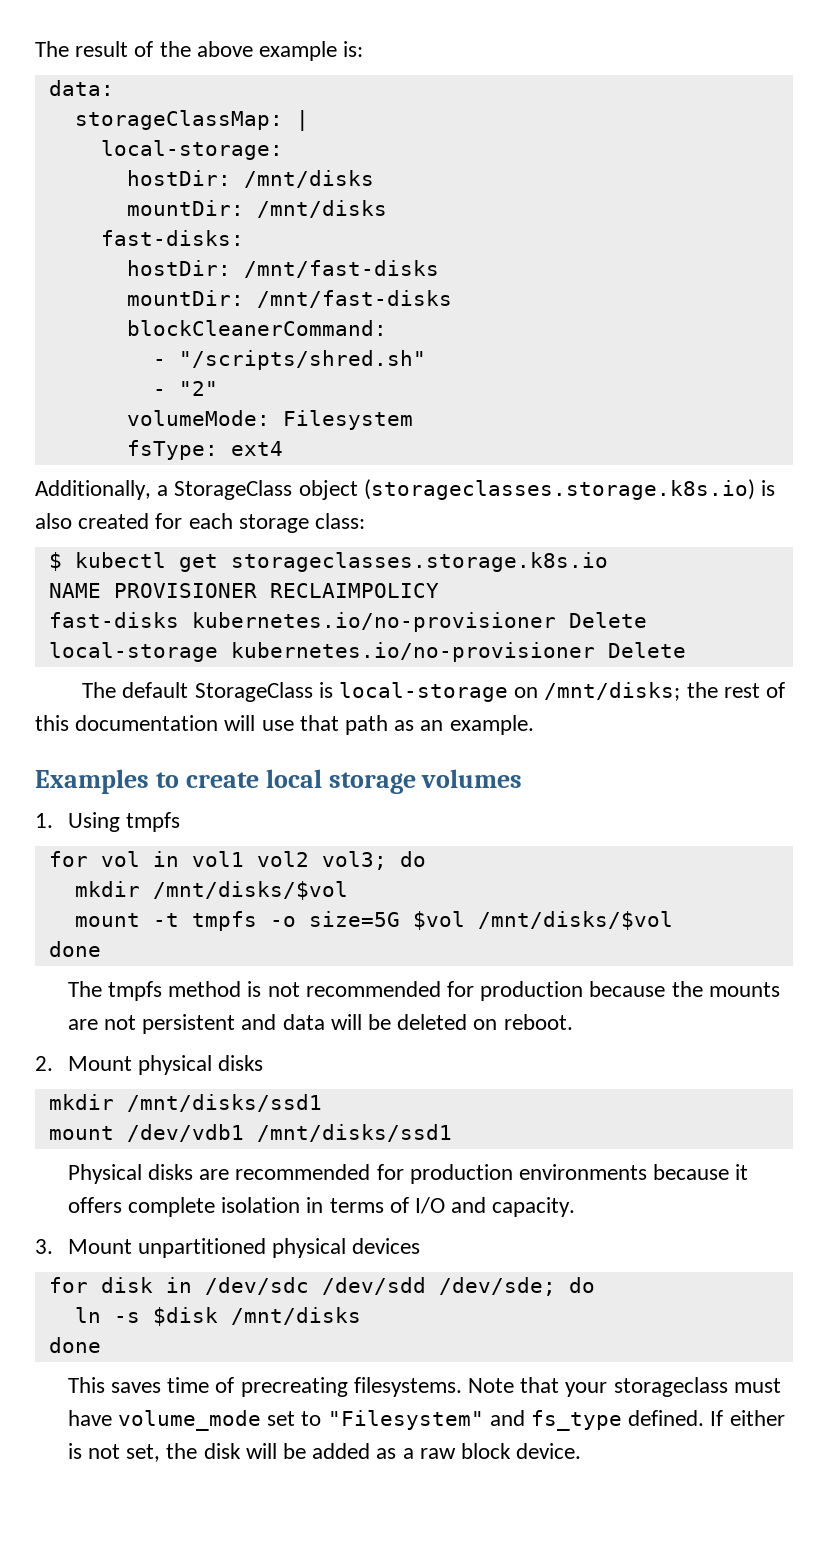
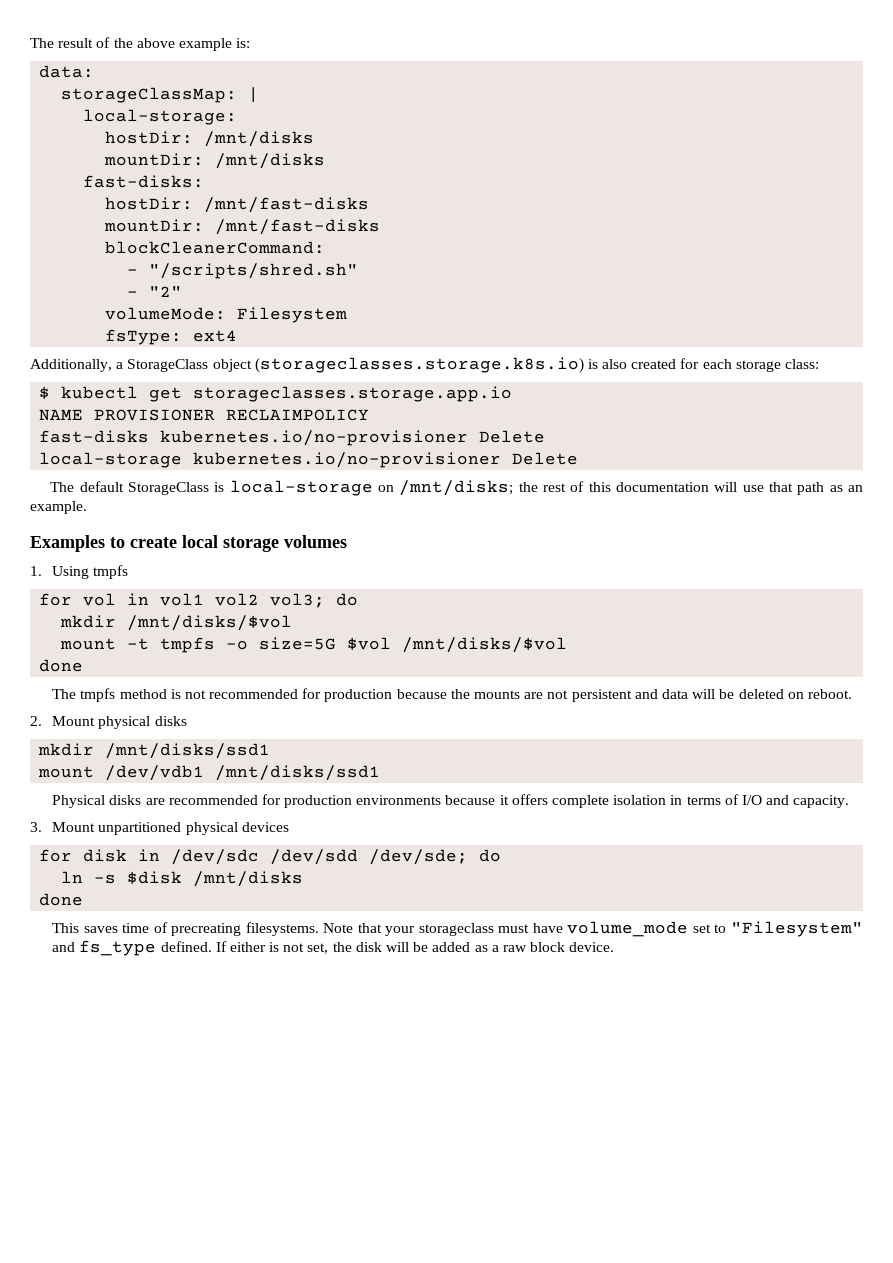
- $ kubectl get storageclasses.storage.k8s.io
+ $ kubectl get storageclasses.storage.app.io

